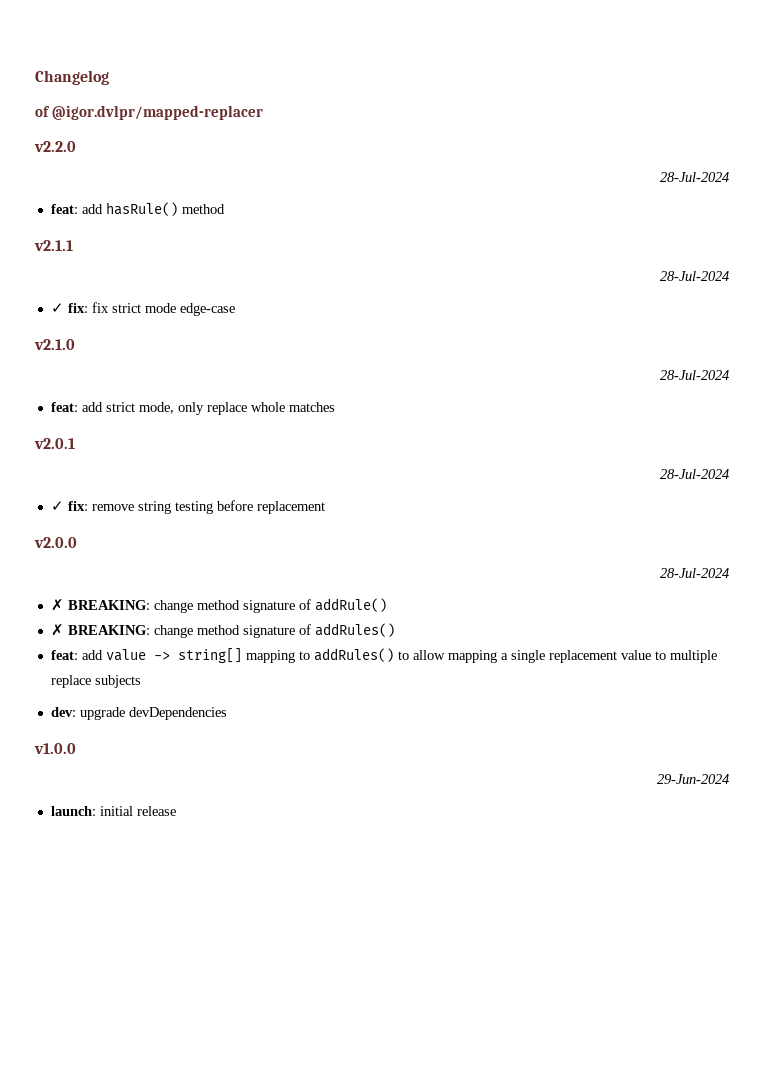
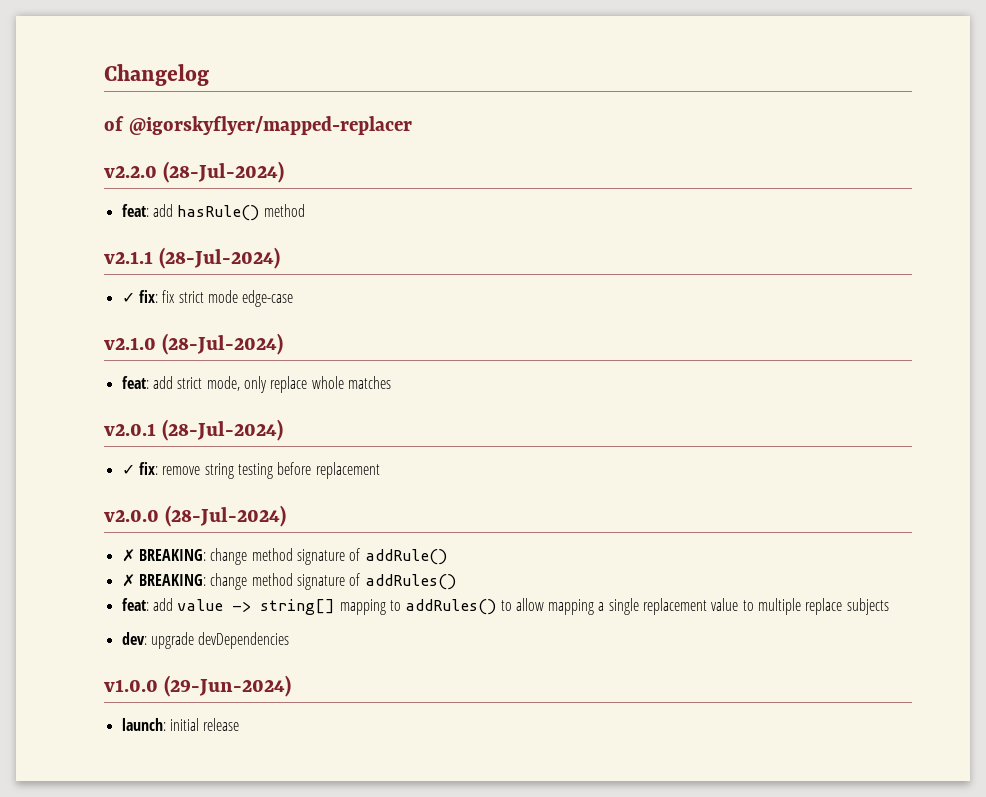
- of @igor.dvlpr/mapped-replacer
+ of @igorskyflyer/mapped-replacer
- v2.2.0
- 28-Jul-2024
+ v2.2.0 (28-Jul-2024)
- v2.1.1
- 28-Jul-2024
+ v2.1.1 (28-Jul-2024)
- v2.1.0
- 28-Jul-2024
+ v2.1.0 (28-Jul-2024)
- v2.0.1
- 28-Jul-2024
+ v2.0.1 (28-Jul-2024)
- v2.0.0
- 28-Jul-2024
+ v2.0.0 (28-Jul-2024)
- v1.0.0
- 29-Jun-2024
+ v1.0.0 (29-Jun-2024)

